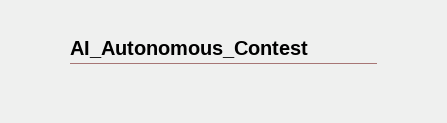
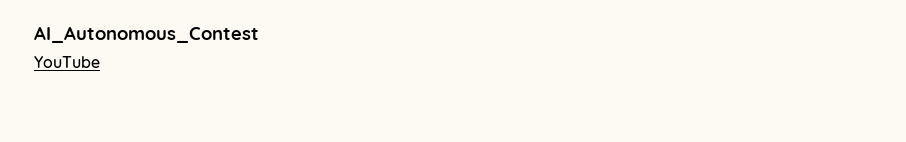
+ YouTube

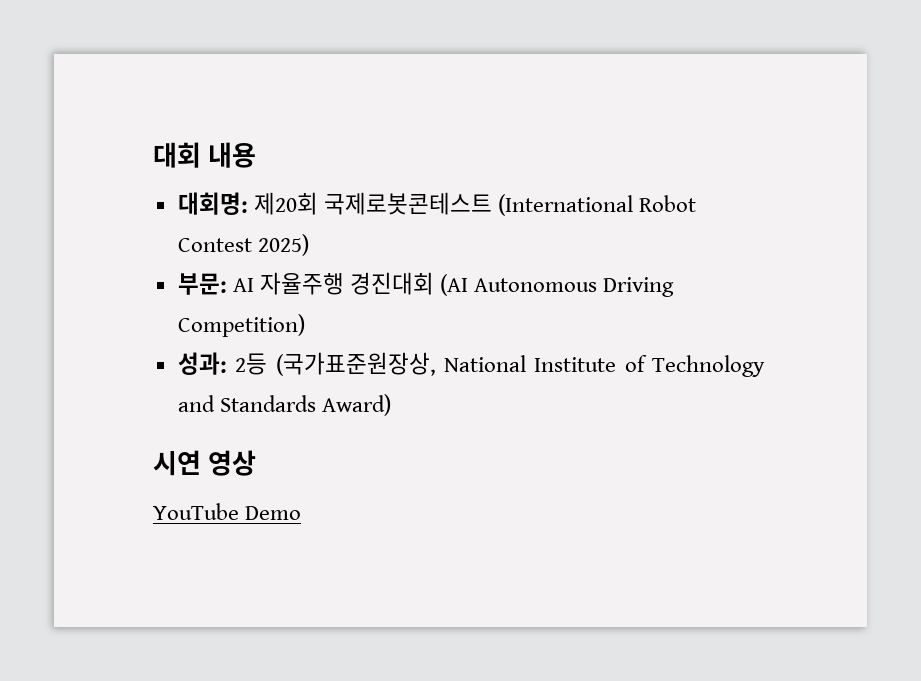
- AI_Autonomous_Contest
+ 대회 내용
+ 대회명: 제20회 국제로봇콘테스트 (International Robot Contest 2025)
+ 부문: AI 자율주행 경진대회 (AI Autonomous Driving Competition)
+ 성과: 2등 (국가표준원장상, National Institute of Technology and Standards Award)
+ 시연 영상
- YouTube
+ YouTube Demo

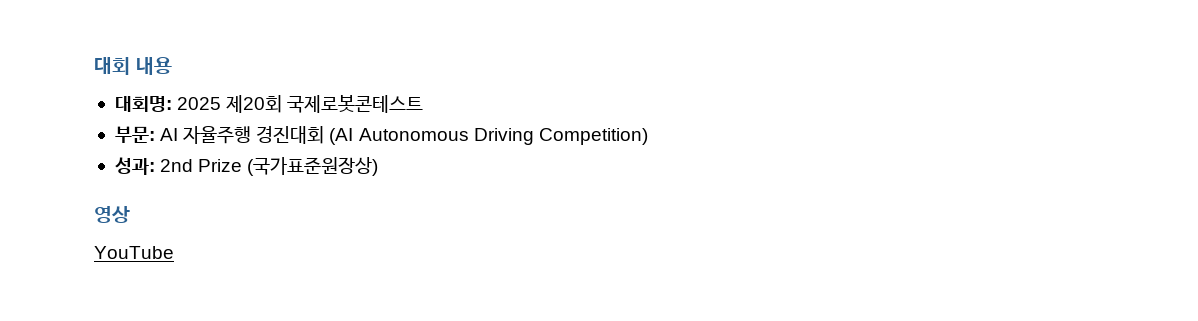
- 대회명: 제20회 국제로봇콘테스트 (International Robot Contest 2025)
+ 대회명: 2025 제20회 국제로봇콘테스트
- 성과: 2등 (국가표준원장상, National Institute of Technology and Standards Award)
- 시연 영상
+ 성과: 2nd Prize (국가표준원장상)
+ 영상
- YouTube Demo
+ YouTube

